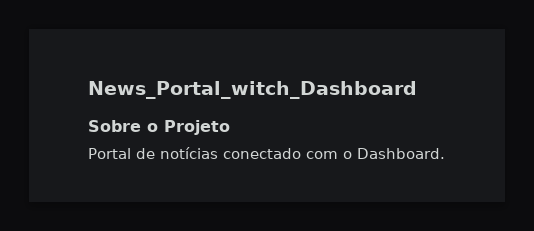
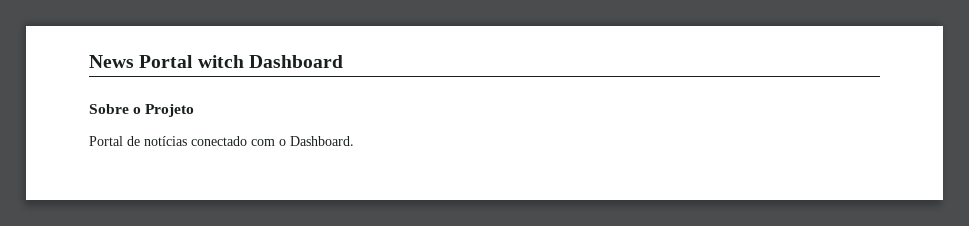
- News_Portal_witch_Dashboard
+ News Portal witch Dashboard

